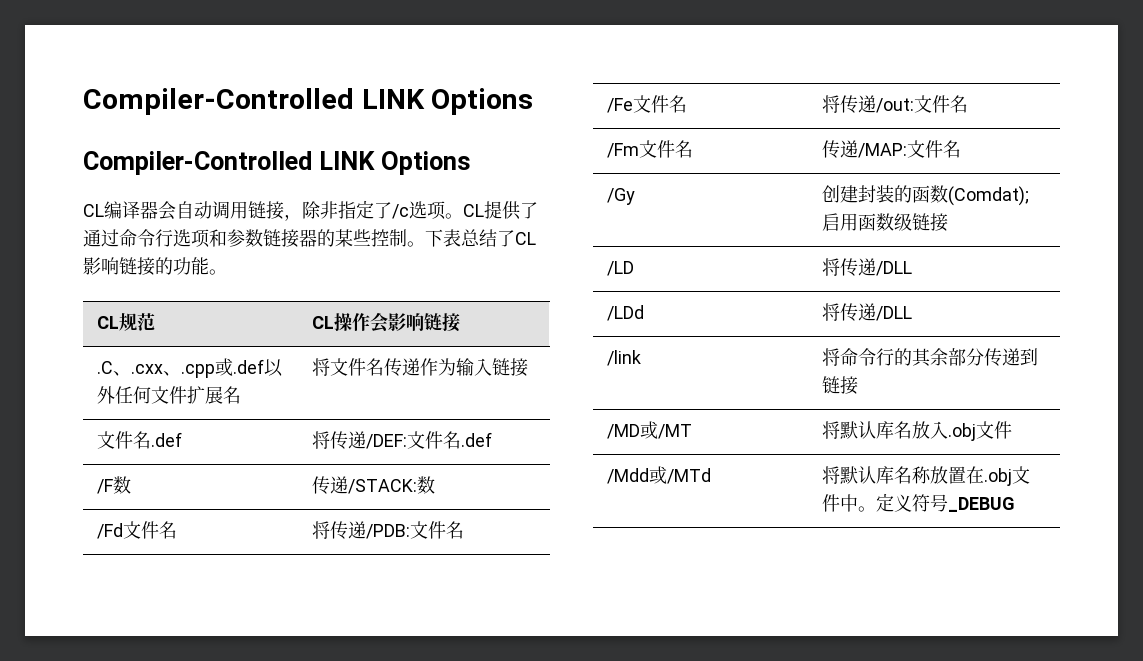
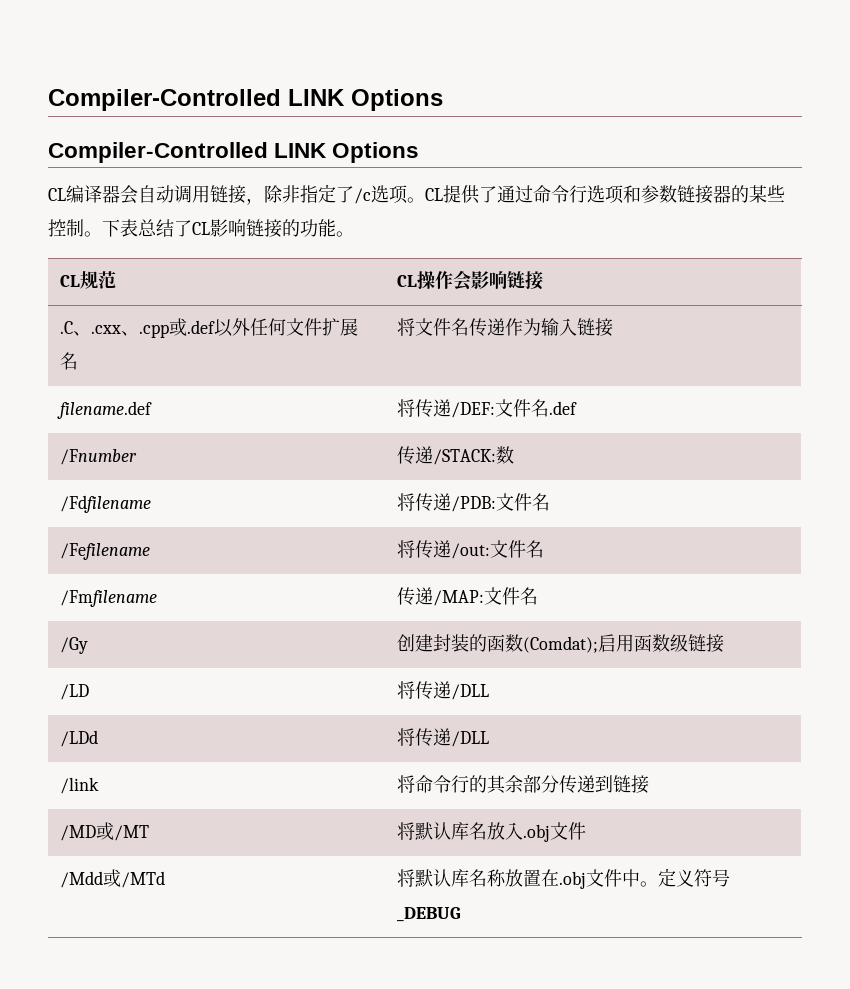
- 文件名.def | 将传递/DEF:文件名.def
+ filename.def | 将传递/DEF:文件名.def
- /F数 | 传递/STACK:数
+ /Fnumber | 传递/STACK:数
- /Fd文件名 | 将传递/PDB:文件名
+ /Fdfilename | 将传递/PDB:文件名
- /Fe文件名 | 将传递/out:文件名
+ /Fefilename | 将传递/out:文件名
- /Fm文件名 | 传递/MAP:文件名
+ /Fmfilename | 传递/MAP:文件名

